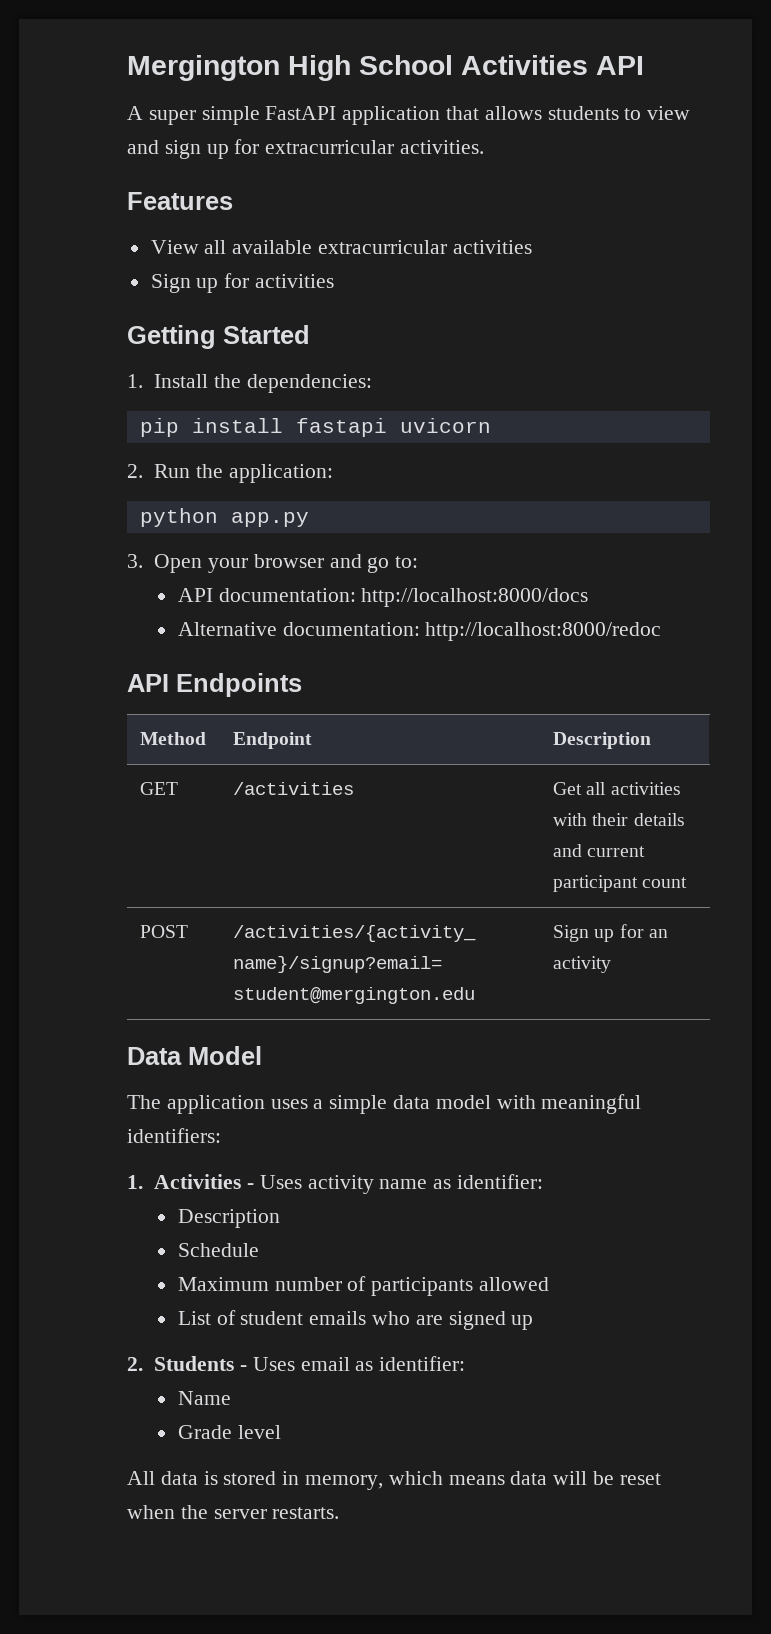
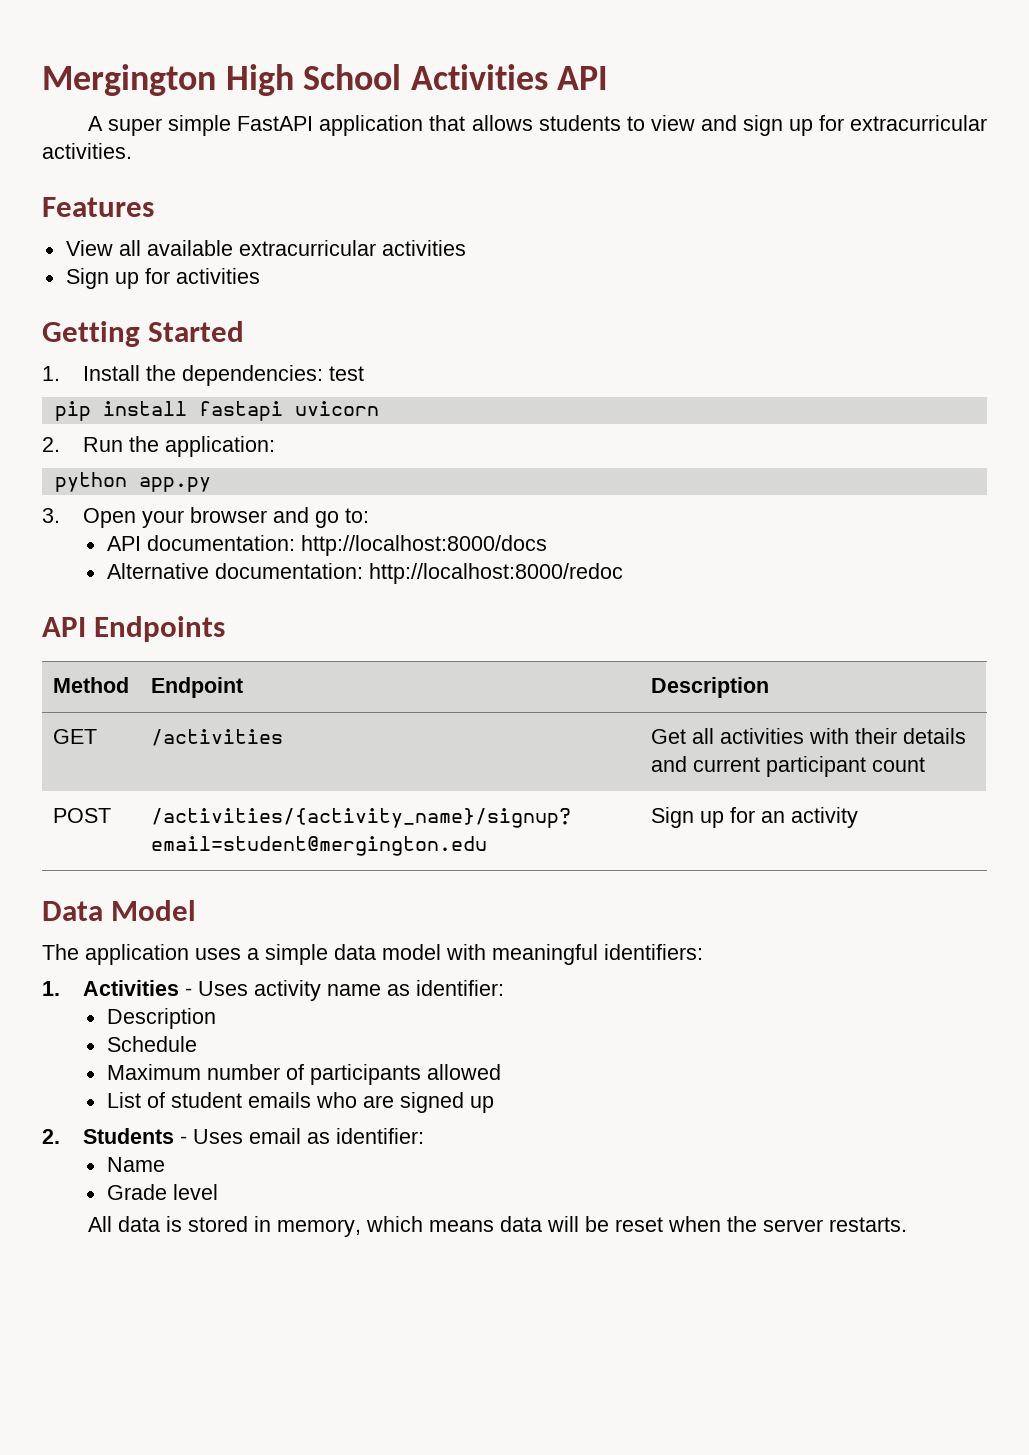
- 1. Install the dependencies:
+ 1. Install the dependencies: test

